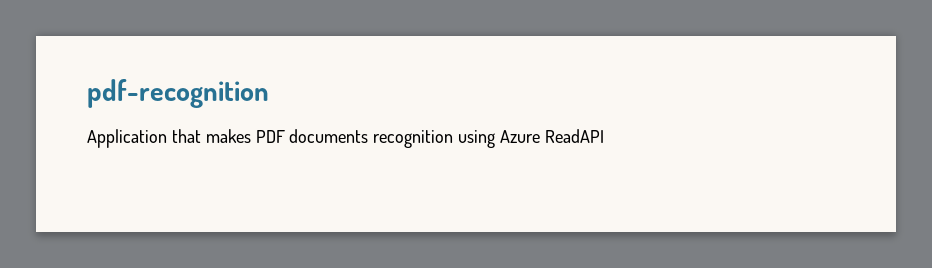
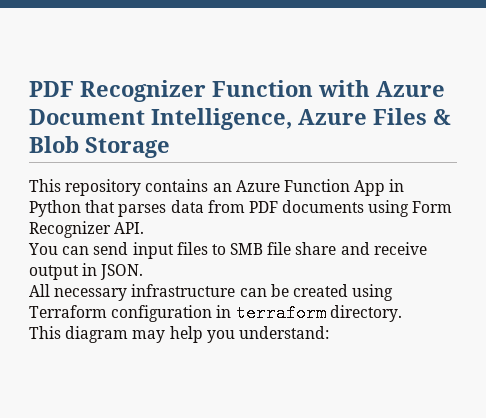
- pdf-recognition
- Application that makes PDF documents recognition using Azure ReadAPI
+ PDF Recognizer Function with Azure Document Intelligence, Azure Files & Blob Storage
+ This repository contains an Azure Function App in Python that parses data from PDF documents using Form Recognizer API.
+ You can send input files to SMB file share and receive output in JSON.
+ All necessary infrastructure can be created using Terraform configuration in terraform directory.
+ This diagram may help you understand:

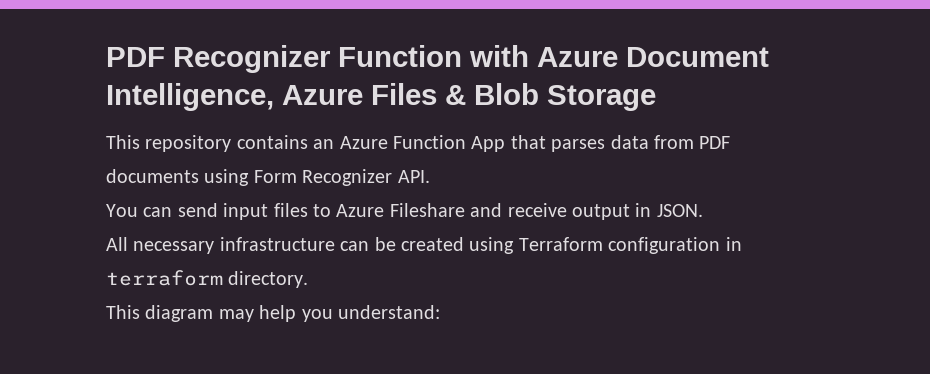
- This repository contains an Azure Function App in Python that parses data from PDF documents using Form Recognizer API.
+ This repository contains an Azure Function App that parses data from PDF documents using Form Recognizer API.
- You can send input files to SMB file share and receive output in JSON.
+ You can send input files to Azure Fileshare and receive output in JSON.

